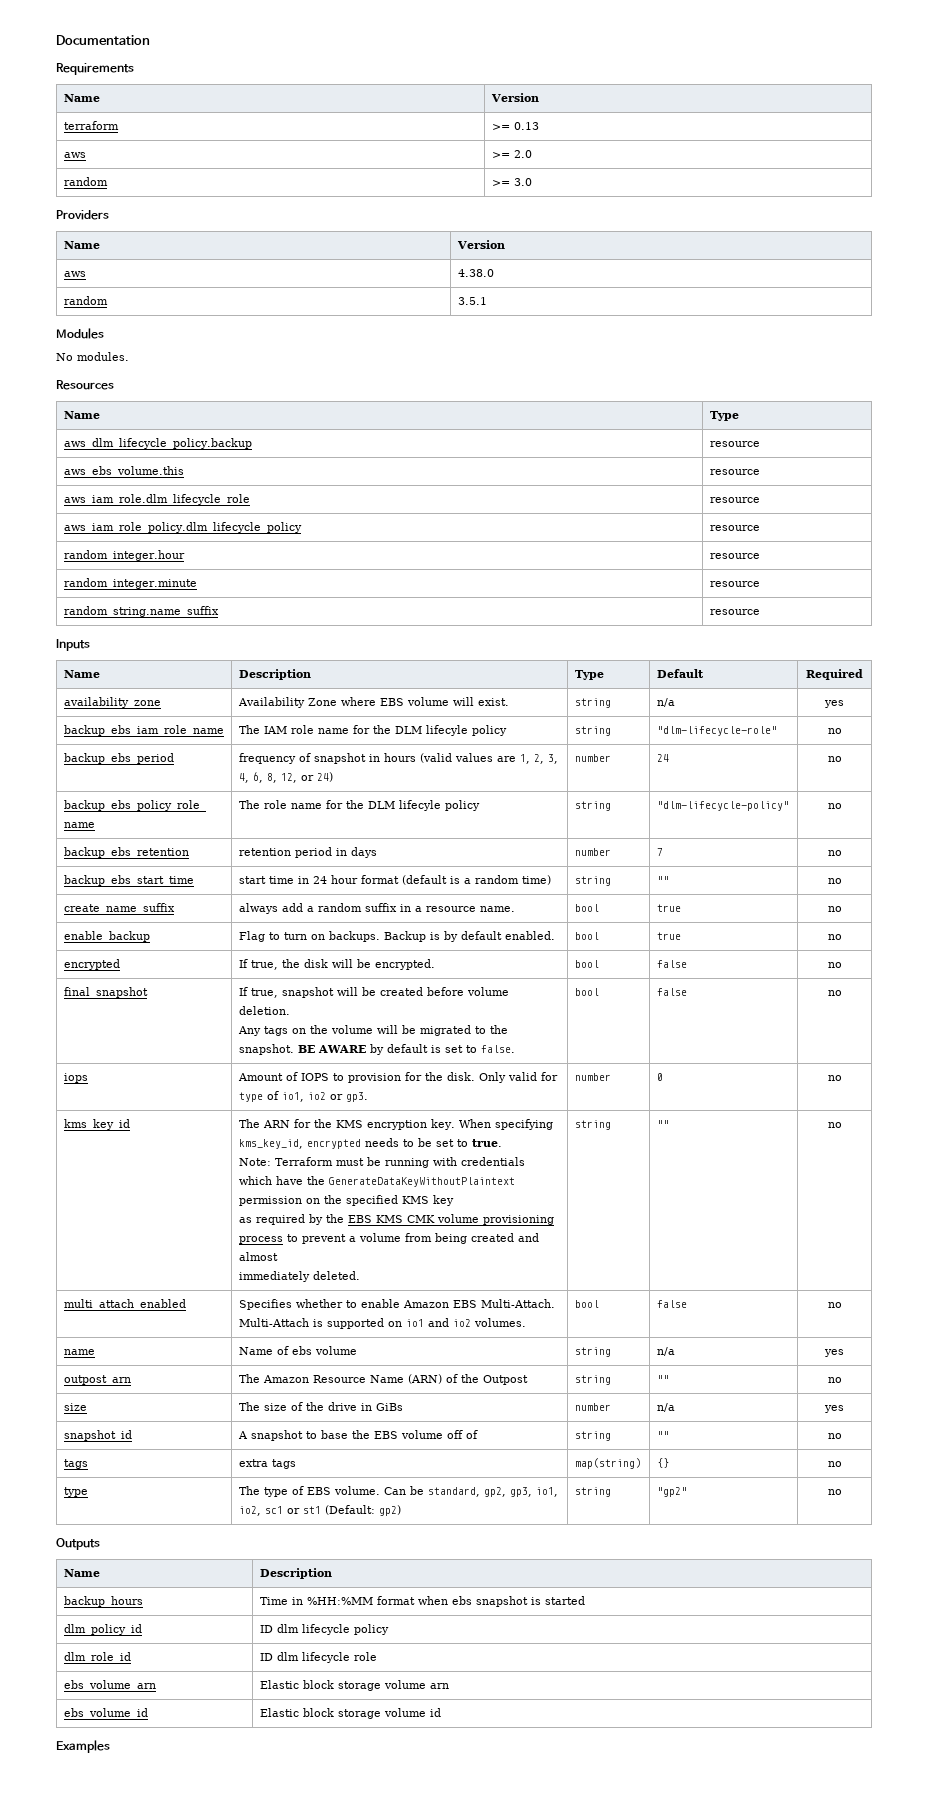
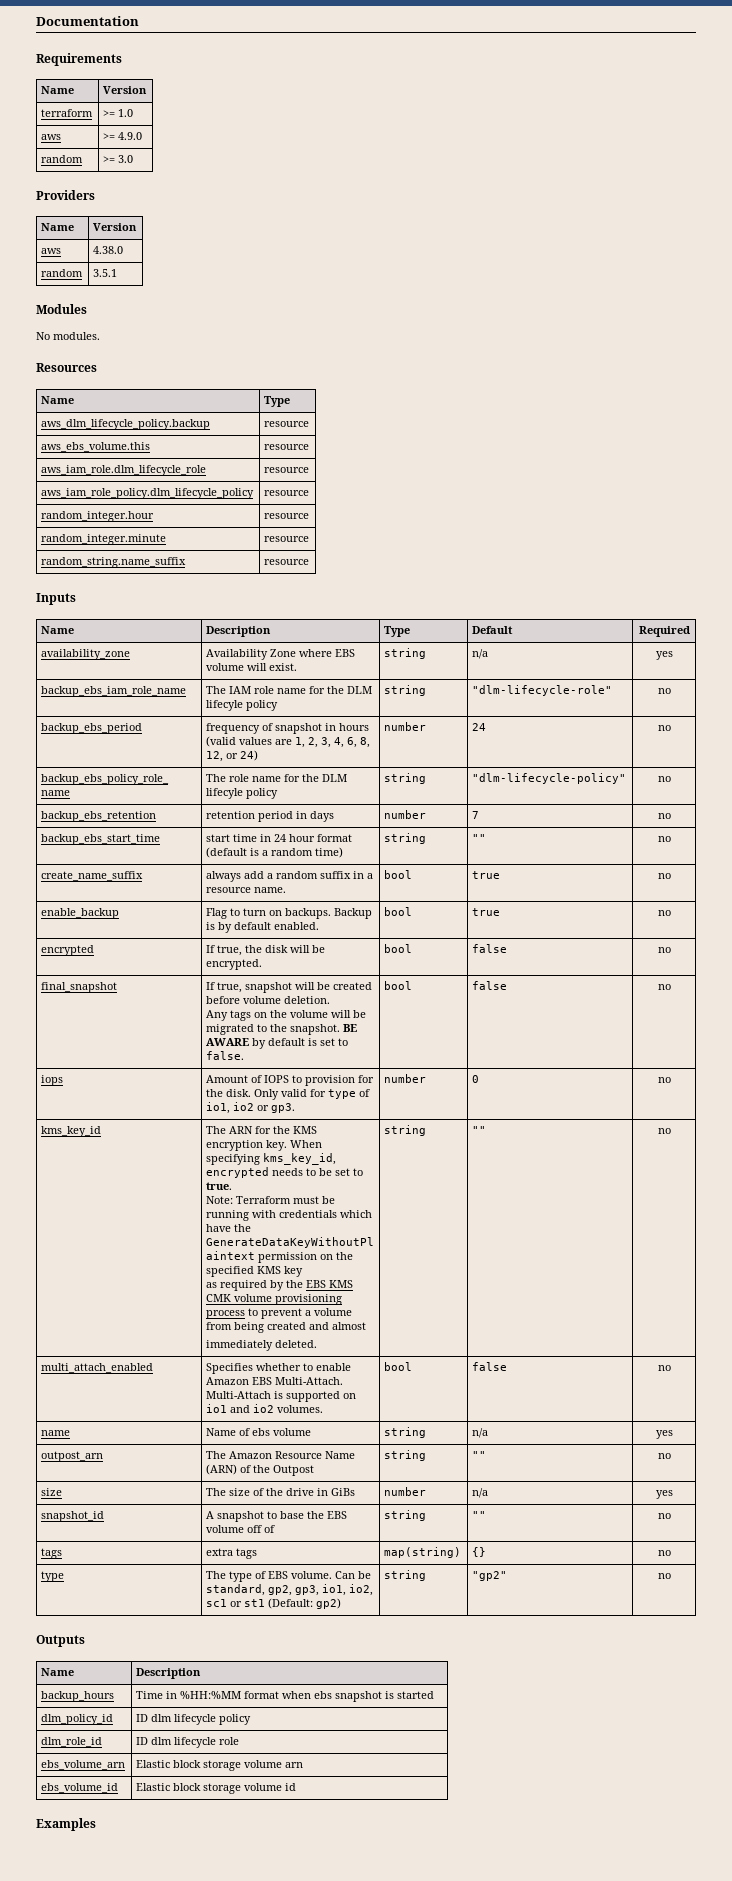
- terraform | >= 0.13
+ terraform | >= 1.0
- aws | >= 2.0
+ aws | >= 4.9.0

